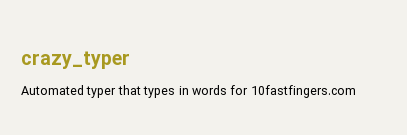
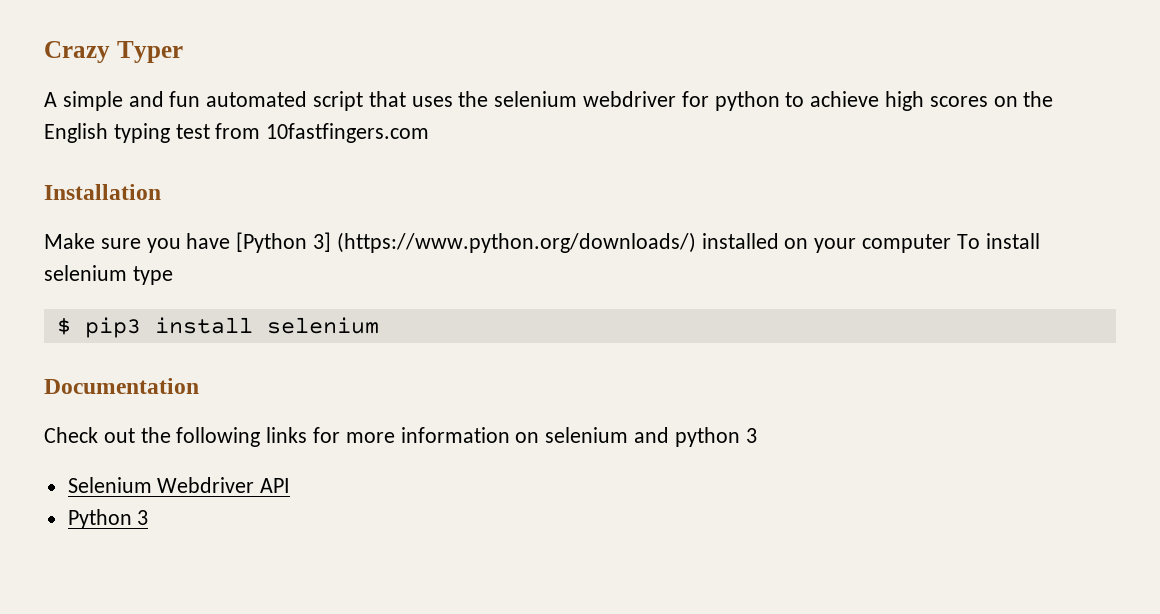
- crazy_typer
- Automated typer that types in words for 10fastfingers.com
+ Crazy Typer
+ A simple and fun automated script that uses the selenium webdriver for python to achieve high scores on the English typing test from 10fastfingers.com
+ Installation
+ Make sure you have [Python 3] (https://www.python.org/downloads/) installed on your computer To install selenium type
+ $ pip3 install selenium
+ Documentation
+ Check out the following links for more information on selenium and python 3
+ Selenium Webdriver API
+ Python 3

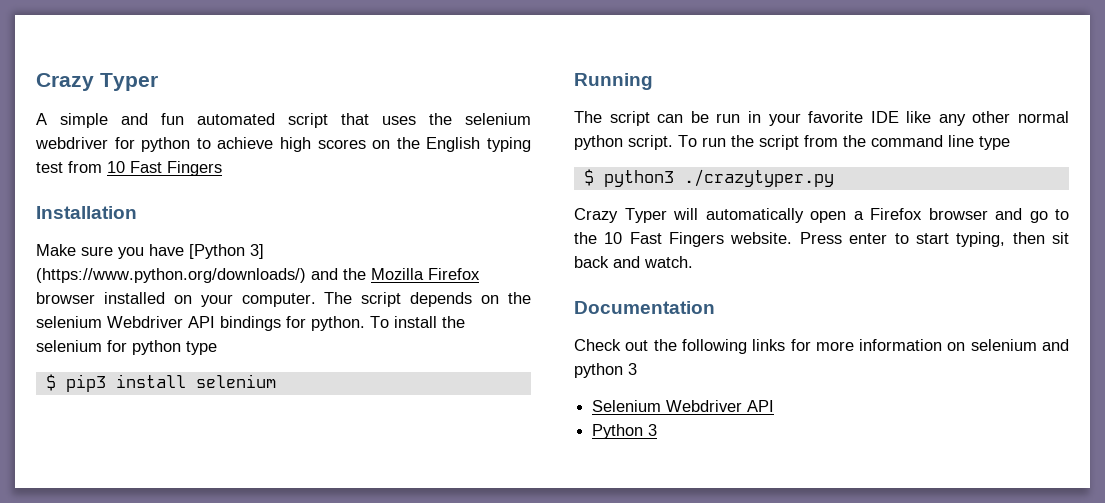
- A simple and fun automated script that uses the selenium webdriver for python to achieve high scores on the English typing test from 10fastfingers.com
+ A simple and fun automated script that uses the selenium webdriver for python to achieve high scores on the English typing test from 10 Fast Fingers
- Make sure you have [Python 3] (https://www.python.org/downloads/) installed on your computer To install selenium type
+ Make sure you have [Python 3] (https://www.python.org/downloads/) and the Mozilla Firefox browser installed on your computer. The script depends on the selenium Webdriver API bindings for python. To install the selenium for python type
+ Running
+ The script can be run in your favorite IDE like any other normal python script. To run the script from the command line type
+ $ python3 ./crazytyper.py
+ Crazy Typer will automatically open a Firefox browser and go to the 10 Fast Fingers website. Press enter to start typing, then sit back and watch.

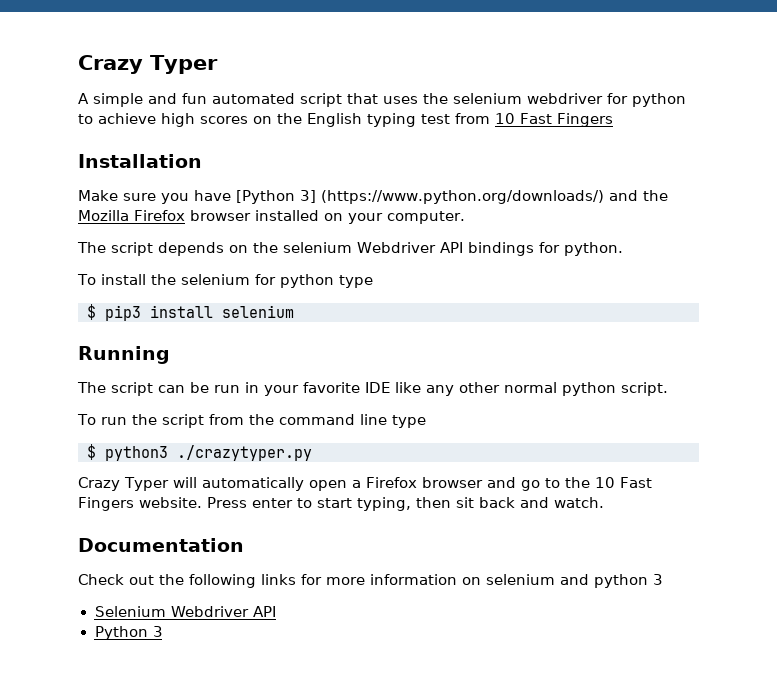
- Make sure you have [Python 3] (https://www.python.org/downloads/) and the Mozilla Firefox browser installed on your computer. The script depends on the selenium Webdriver API bindings for python. To install the selenium for python type
+ Make sure you have [Python 3] (https://www.python.org/downloads/) and the Mozilla Firefox browser installed on your computer.
+ The script depends on the selenium Webdriver API bindings for python.
+ To install the selenium for python type
- The script can be run in your favorite IDE like any other normal python script. To run the script from the command line type
+ The script can be run in your favorite IDE like any other normal python script.
+ To run the script from the command line type

